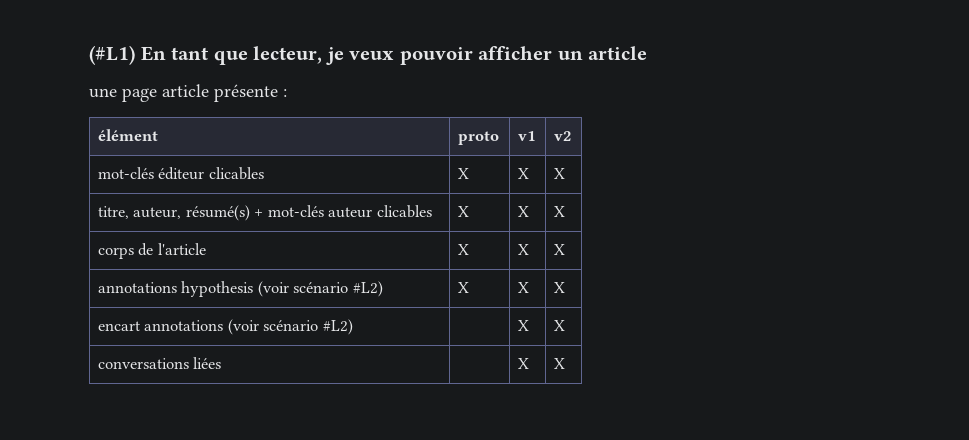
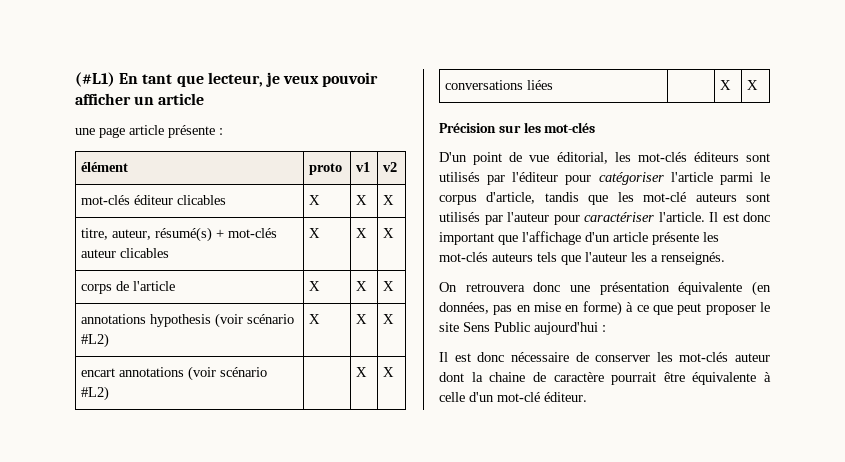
+ Précision sur les mot-clés
+ D'un point de vue éditorial, les mot-clés éditeurs sont utilisés par l'éditeur pour catégoriser l'article parmi le corpus d'article, tandis que les mot-clé auteurs sont utilisés par l'auteur pour caractériser l'article. Il est donc important que l'affichage d'un article présente les mot-clés auteurs tels que l'auteur les a renseignés.
+ On retrouvera donc une présentation équivalente (en données, pas en mise en forme) à ce que peut proposer le site Sens Public aujourd'hui :
+ Il est donc nécessaire de conserver les mot-clés auteur dont la chaine de caractère pourrait être équivalente à celle d'un mot-clé éditeur.

